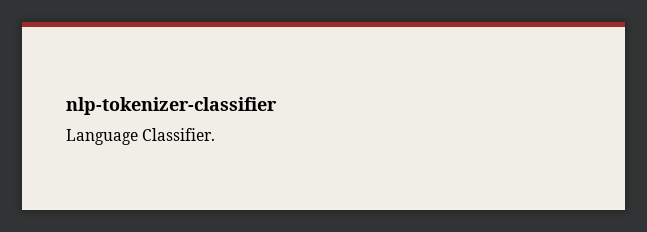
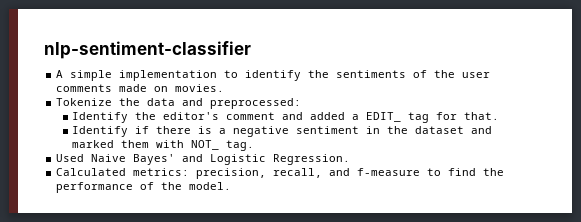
- nlp-tokenizer-classifier
- Language Classifier.
+ nlp-sentiment-classifier
+ A simple implementation to identify the sentiments of the user comments made on movies.
+ Tokenize the data and preprocessed:
+ Identify the editor's comment and added a EDIT_ tag for that.
+ Identify if there is a negative sentiment in the dataset and marked them with NOT_ tag.
+ Used Naive Bayes' and Logistic Regression.
+ Calculated metrics: precision, recall, and f-measure to find the performance of the model.

